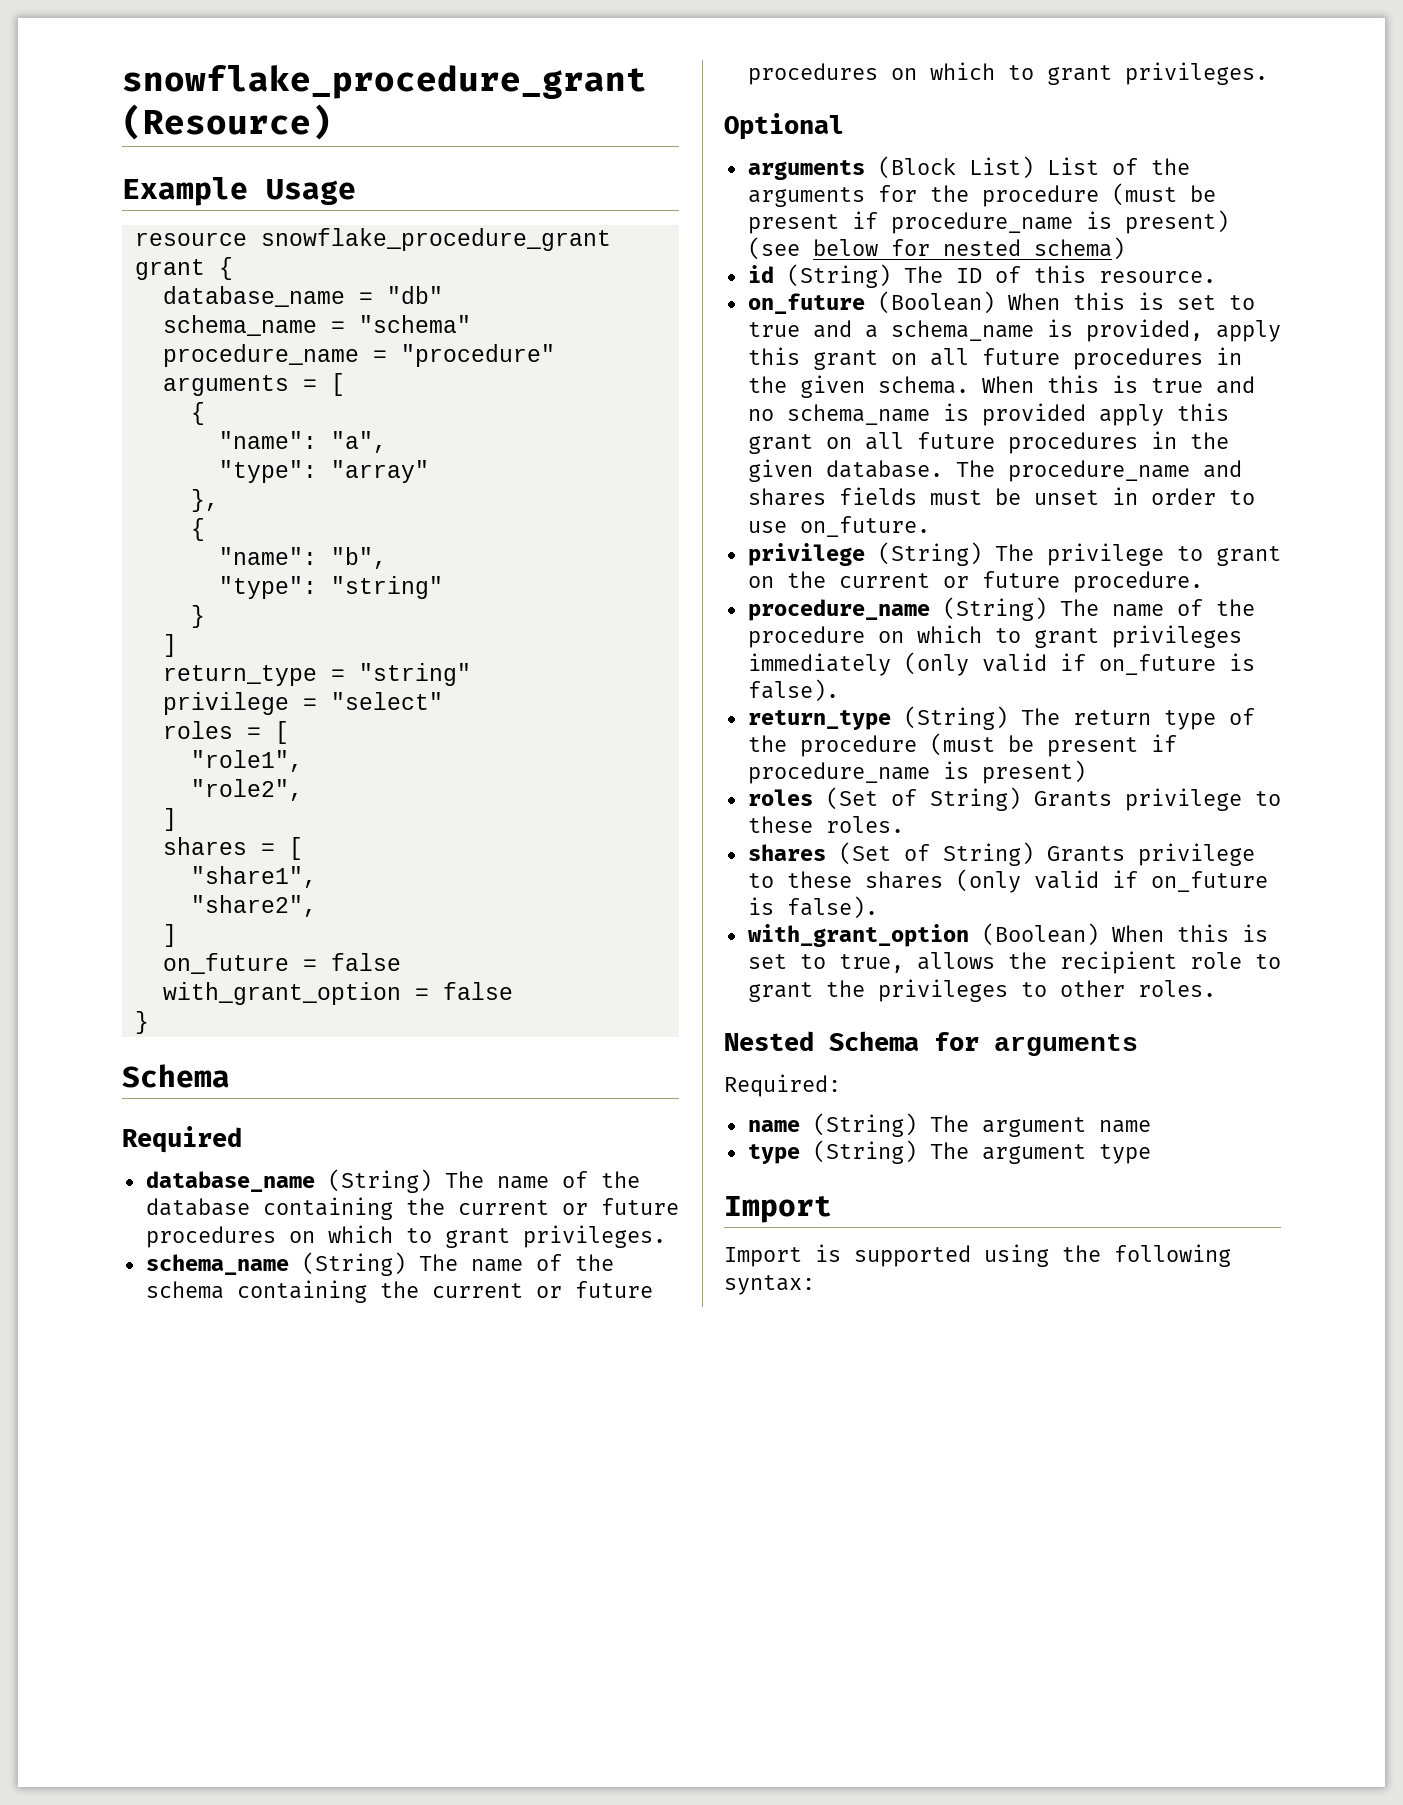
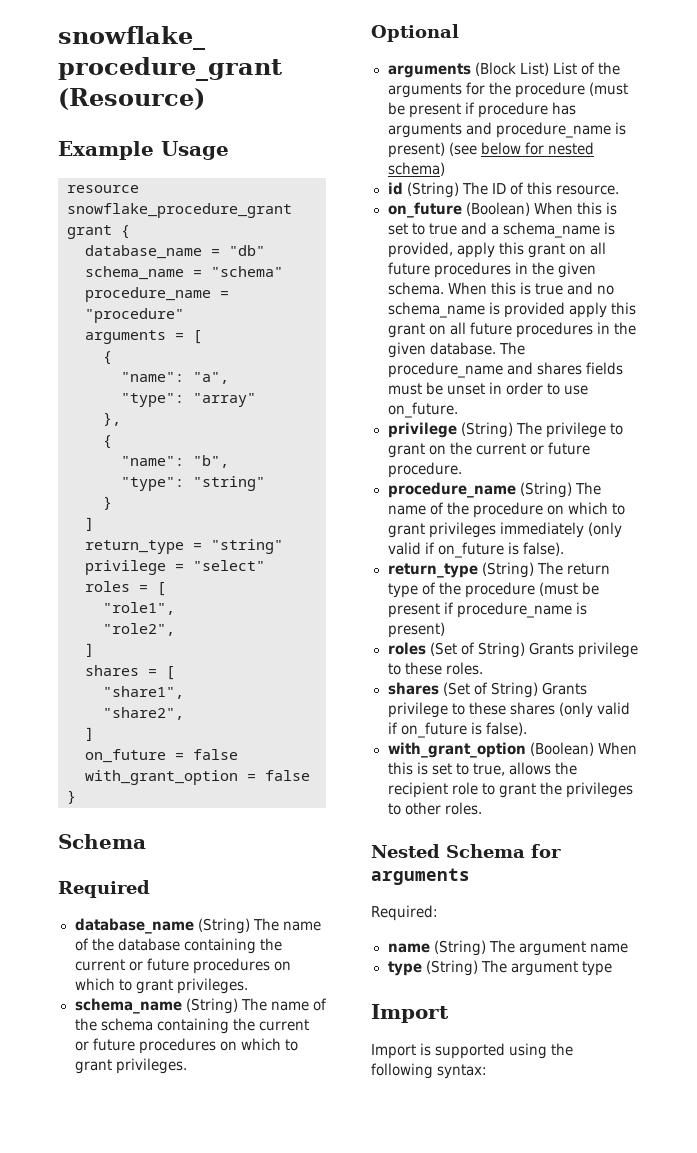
- arguments (Block List) List of the arguments for the procedure (must be present if procedure_name is present) (see below for nested schema)
+ arguments (Block List) List of the arguments for the procedure (must be present if procedure has arguments and procedure_name is present) (see below for nested schema)

